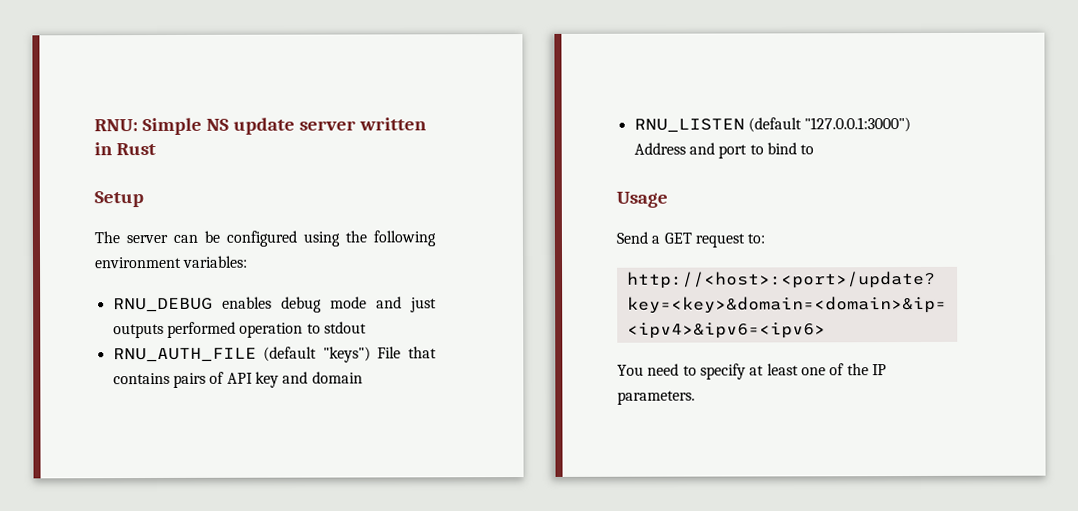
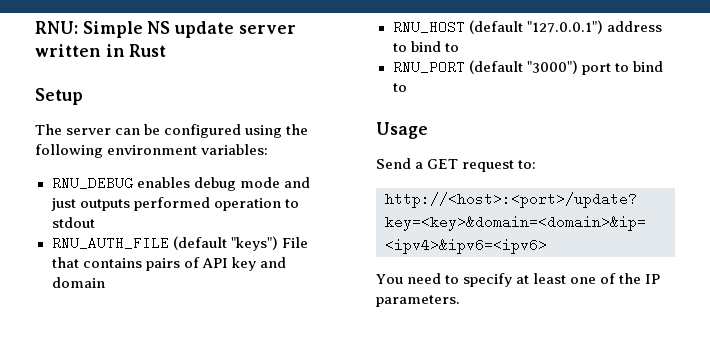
- RNU_LISTEN (default "127.0.0.1:3000") Address and port to bind to
+ RNU_HOST (default "127.0.0.1") address to bind to
+ RNU_PORT (default "3000") port to bind to

